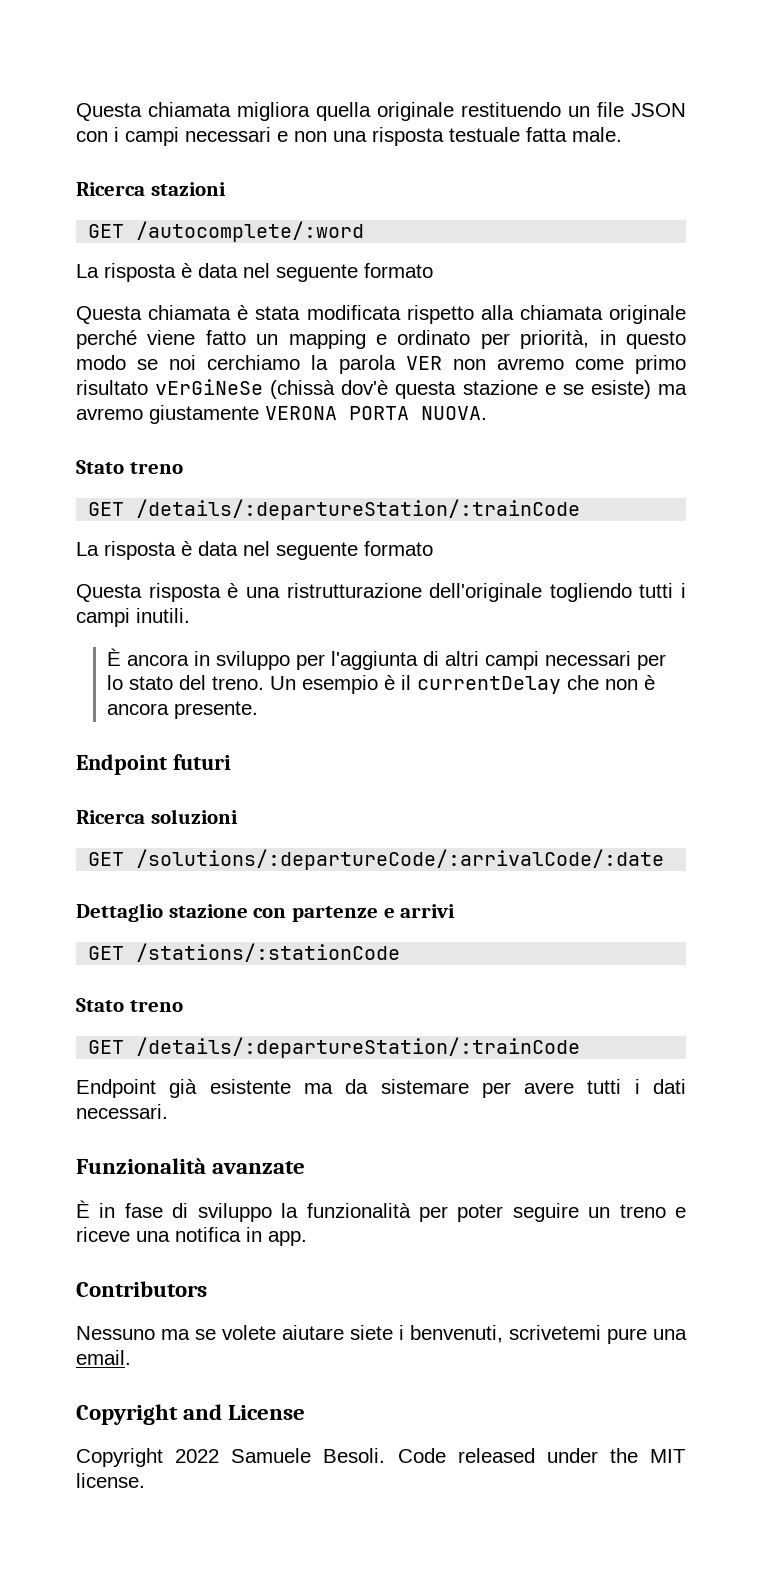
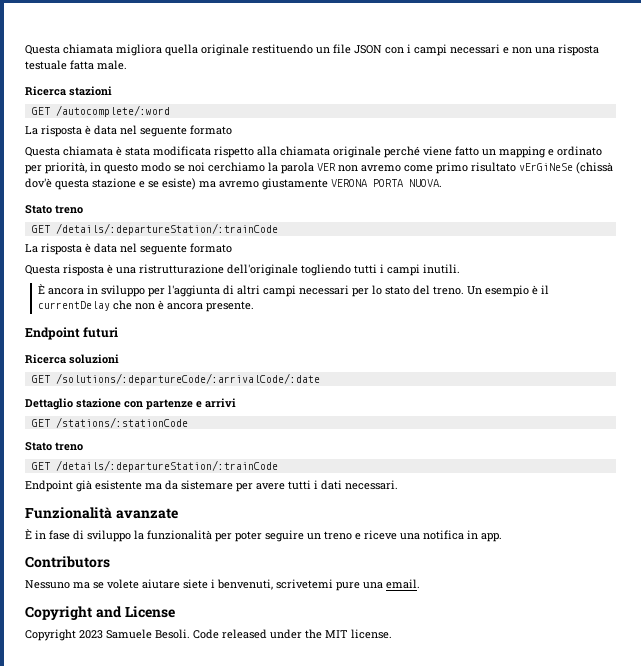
- Copyright 2022 Samuele Besoli.
+ Copyright 2023 Samuele Besoli.

